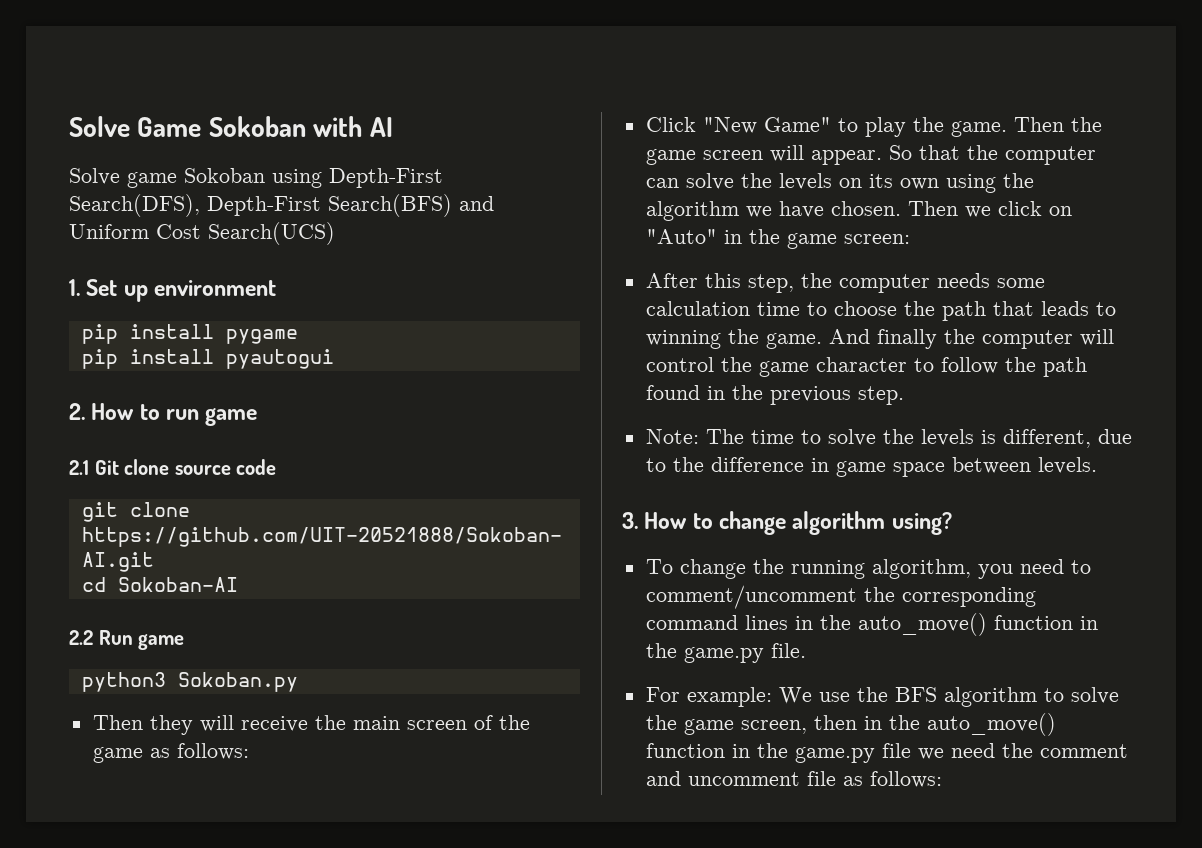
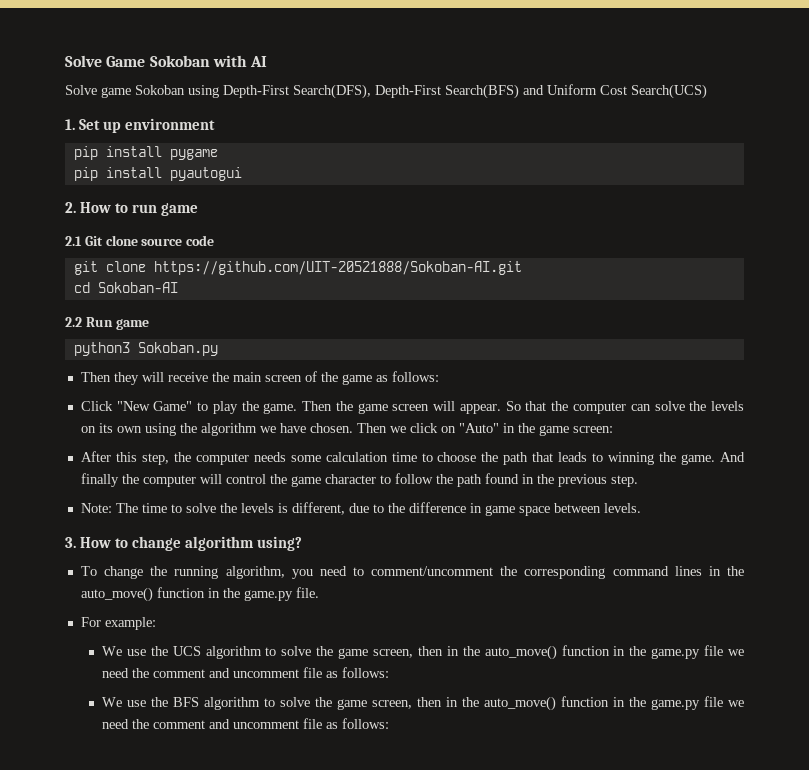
- For example: We use the BFS algorithm to solve the game screen, then in the auto_move() function in the game.py file we need the comment and uncomment file as follows:
+ For example:
+ We use the UCS algorithm to solve the game screen, then in the auto_move() function in the game.py file we need the comment and uncomment file as follows:
+ We use the BFS algorithm to solve the game screen, then in the auto_move() function in the game.py file we need the comment and uncomment file as follows:

